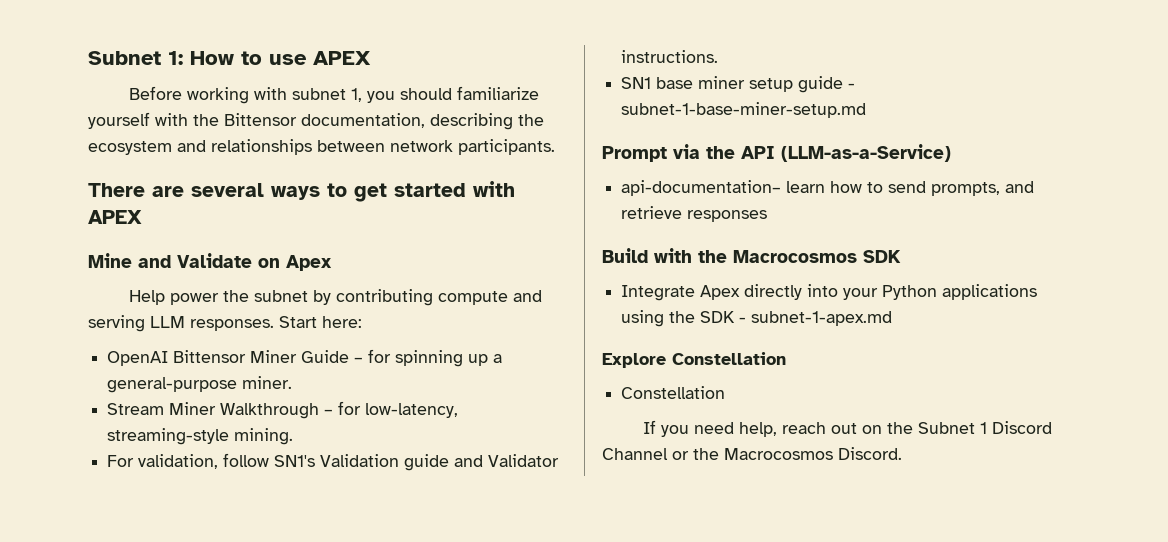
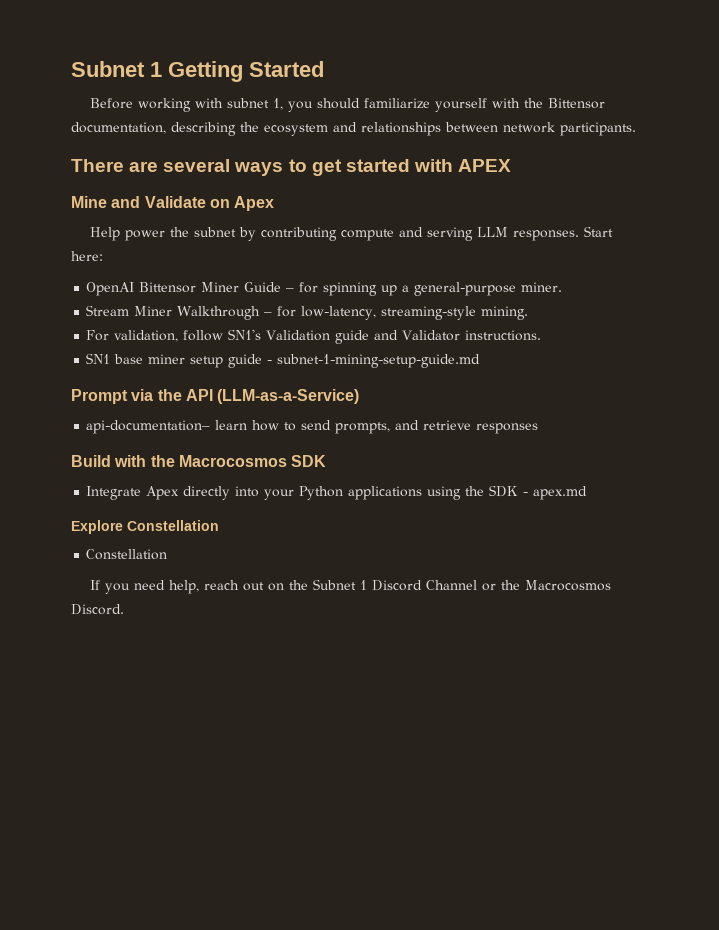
- Subnet 1: How to use APEX
+ Subnet 1 Getting Started
- SN1 base miner setup guide - subnet-1-base-miner-setup.md
+ SN1 base miner setup guide - subnet-1-mining-setup-guide.md
- Integrate Apex directly into your Python applications using the SDK - subnet-1-apex.md
+ Integrate Apex directly into your Python applications using the SDK - apex.md

